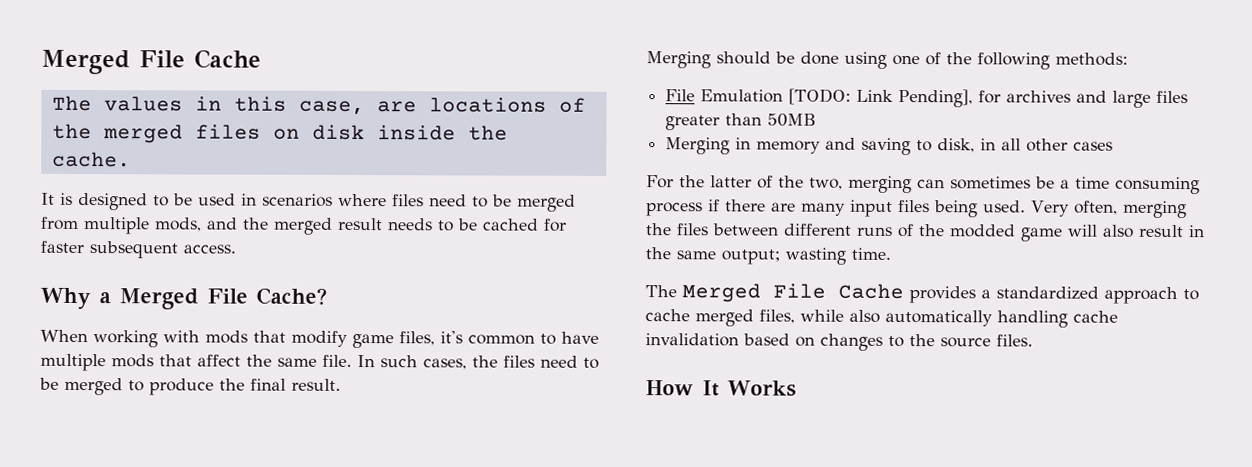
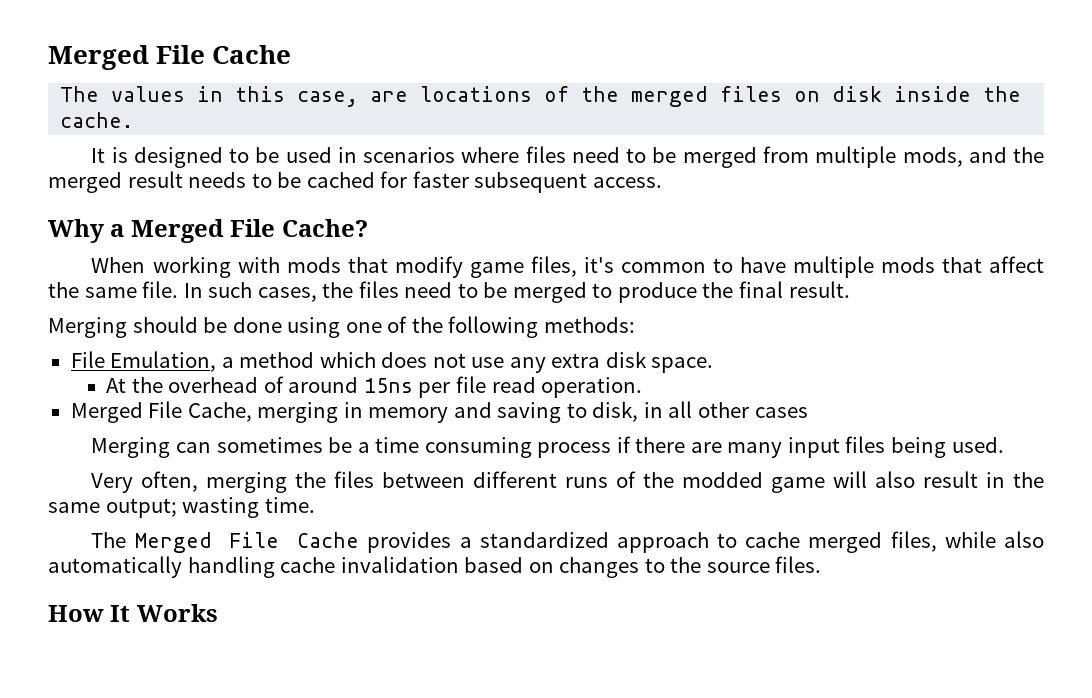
- File Emulation [TODO: Link Pending], for archives and large files greater than 50MB
- Merging in memory and saving to disk, in all other cases
+ File Emulation, a method which does not use any extra disk space.
+ At the overhead of around 15ns per file read operation.
+ Merged File Cache, merging in memory and saving to disk, in all other cases
- For the latter of the two, merging can sometimes be a time consuming process if there are many input files being used. Very often, merging the files between different runs of the modded game will also result in the same output; wasting time.
+ Merging can sometimes be a time consuming process if there are many input files being used.
+ Very often, merging the files between different runs of the modded game will also result in the same output; wasting time.

